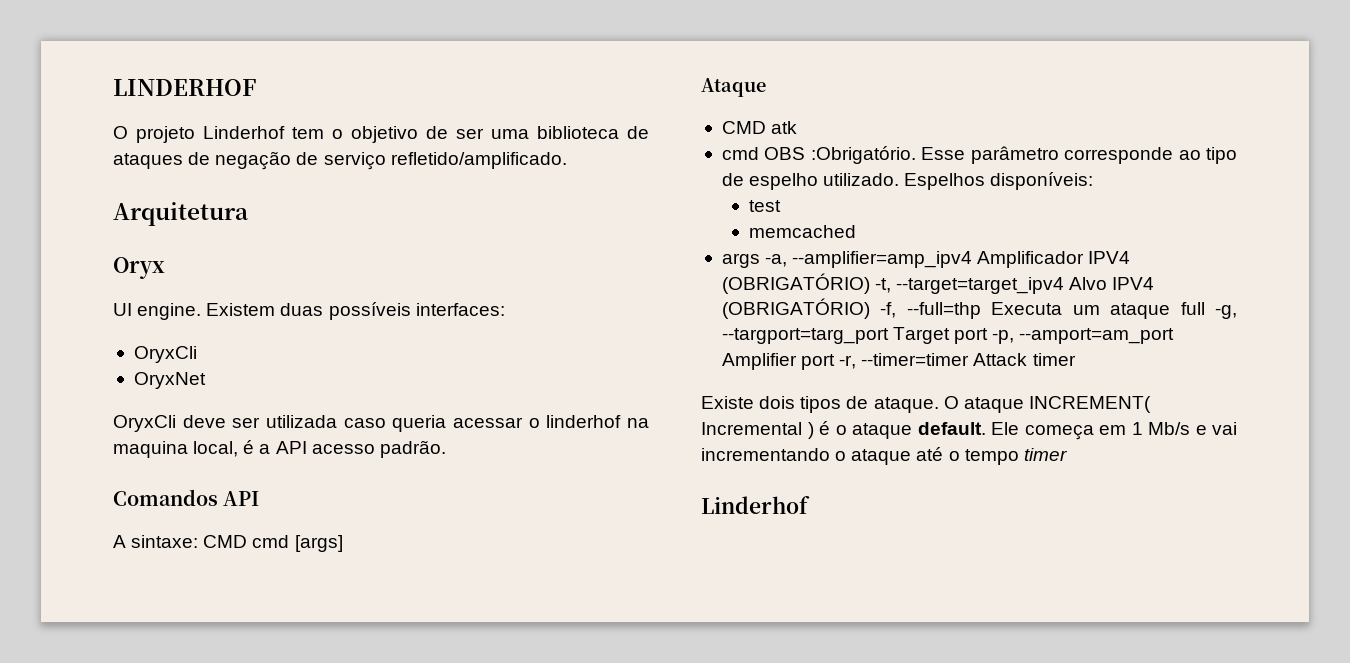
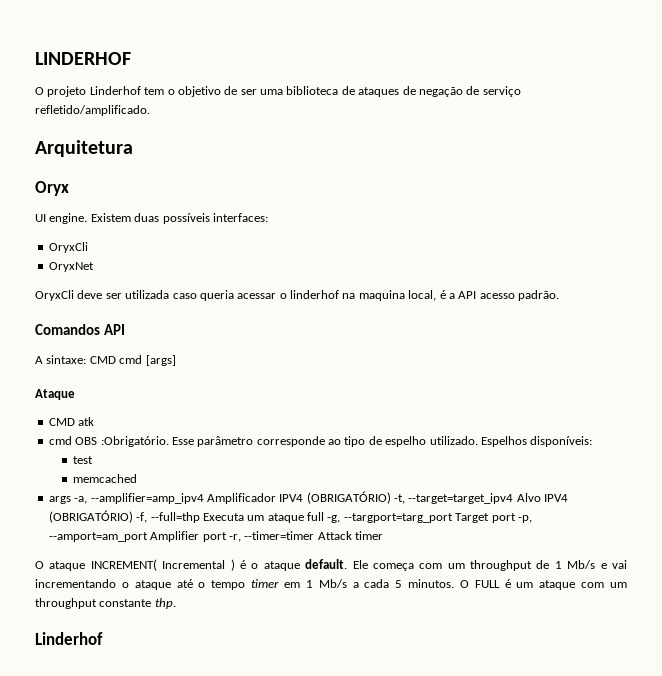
- Existe dois tipos de ataque.
- Ele começa em 1 Mb/s e vai incrementando o ataque até o tempo timer
+ Ele começa com um throughput de 1 Mb/s e vai incrementando o ataque até o tempo timer em 1 Mb/s a cada 5 minutos. O FULL é um ataque com um throughput constante thp.

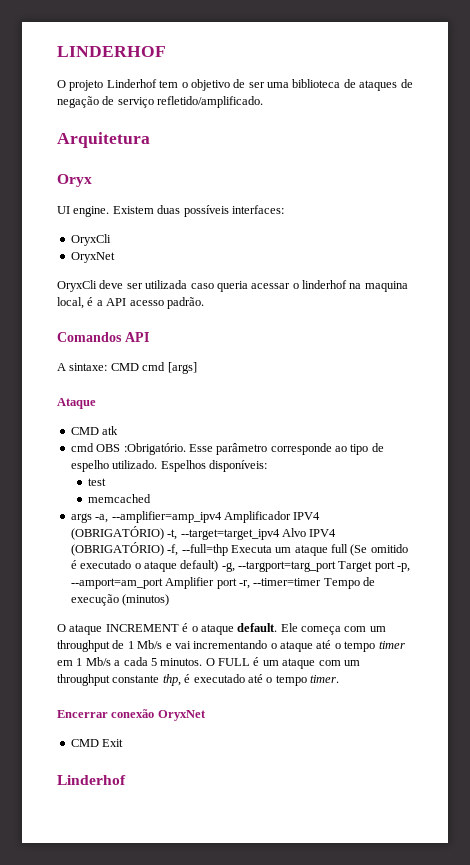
- args -a, --amplifier=amp_ipv4 Amplificador IPV4 (OBRIGATÓRIO) -t, --target=target_ipv4 Alvo IPV4 (OBRIGATÓRIO) -f, --full=thp Executa um ataque full -g, --targport=targ_port Target port -p, --amport=am_port Amplifier port -r, --timer=timer Attack timer
+ args -a, --amplifier=amp_ipv4 Amplificador IPV4 (OBRIGATÓRIO) -t, --target=target_ipv4 Alvo IPV4 (OBRIGATÓRIO) -f, --full=thp Executa um ataque full (Se omitido é executado o ataque default) -g, --targport=targ_port Target port -p, --amport=am_port Amplifier port -r, --timer=timer Tempo de execução (minutos)
- O ataque INCREMENT( Incremental ) é o ataque default.
+ O ataque INCREMENT é o ataque default.
- O FULL é um ataque com um throughput constante thp.
+ O FULL é um ataque com um throughput constante thp, é executado até o tempo timer.
+ Encerrar conexão OryxNet
+ CMD Exit

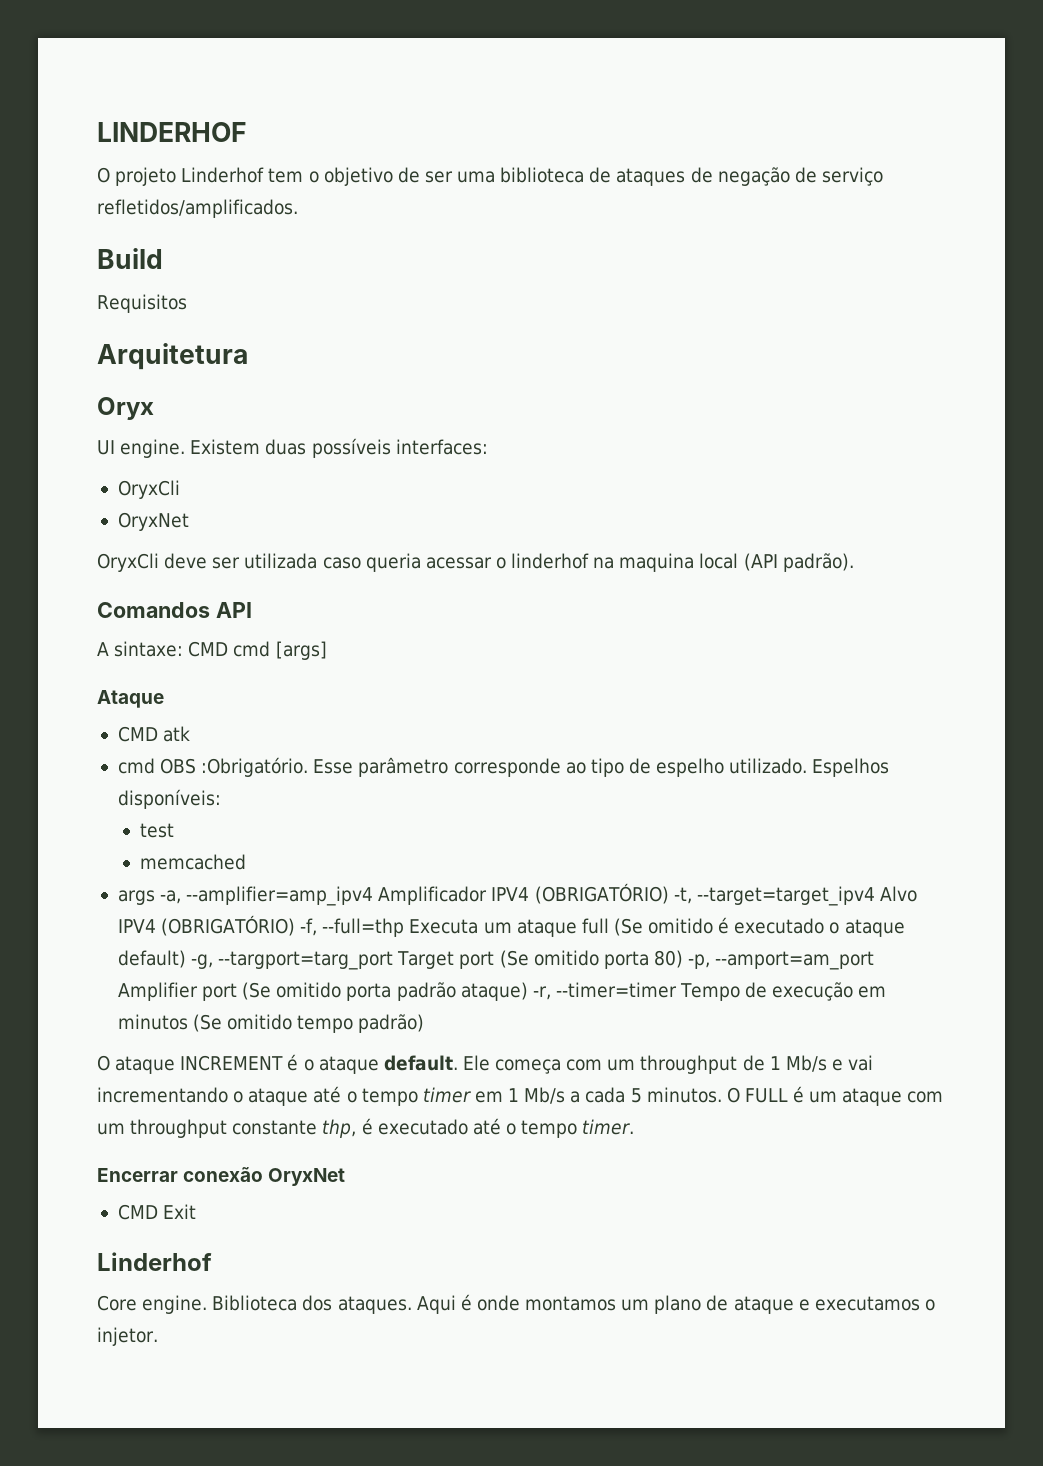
- O projeto Linderhof tem o objetivo de ser uma biblioteca de ataques de negação de serviço refletido/amplificado.
+ O projeto Linderhof tem o objetivo de ser uma biblioteca de ataques de negação de serviço refletidos/amplificados.
+ Build
+ Requisitos
- OryxCli deve ser utilizada caso queria acessar o linderhof na maquina local, é a API acesso padrão.
+ OryxCli deve ser utilizada caso queria acessar o linderhof na maquina local (API padrão).
- args -a, --amplifier=amp_ipv4 Amplificador IPV4 (OBRIGATÓRIO) -t, --target=target_ipv4 Alvo IPV4 (OBRIGATÓRIO) -f, --full=thp Executa um ataque full (Se omitido é executado o ataque default) -g, --targport=targ_port Target port -p, --amport=am_port Amplifier port -r, --timer=timer Tempo de execução (minutos)
+ args -a, --amplifier=amp_ipv4 Amplificador IPV4 (OBRIGATÓRIO) -t, --target=target_ipv4 Alvo IPV4 (OBRIGATÓRIO) -f, --full=thp Executa um ataque full (Se omitido é executado o ataque default) -g, --targport=targ_port Target port (Se omitido porta 80) -p, --amport=am_port Amplifier port (Se omitido porta padrão ataque) -r, --timer=timer Tempo de execução em minutos (Se omitido tempo padrão)
+ Core engine. Biblioteca dos ataques. Aqui é onde montamos um plano de ataque e executamos o injetor.

